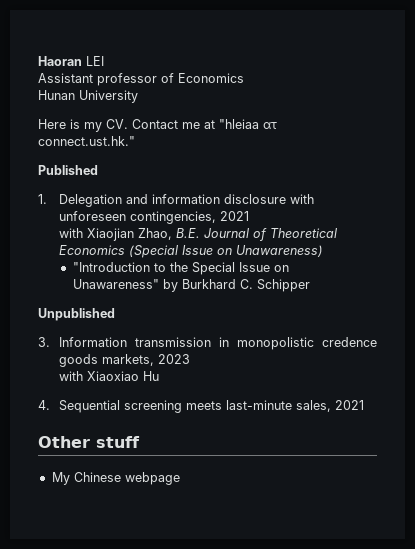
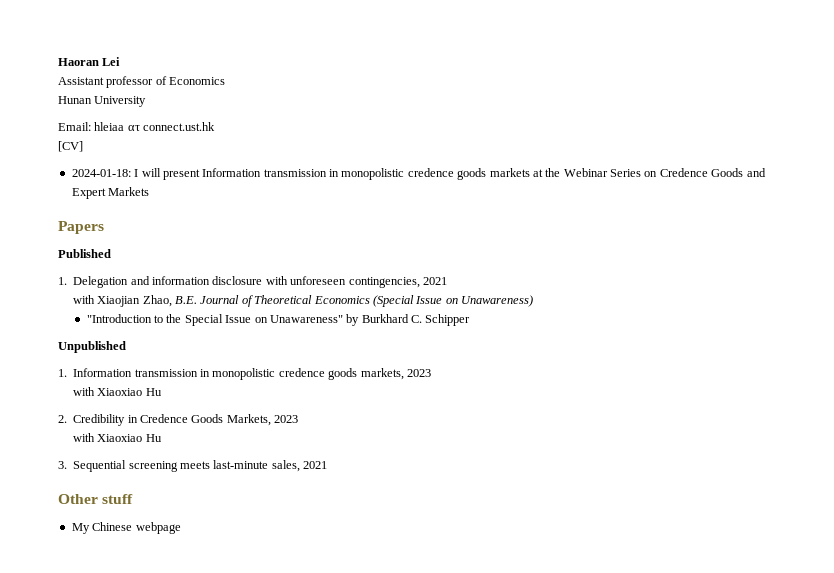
- Haoran LEI
+ Haoran Lei
- Here is my CV. Contact me at "hleiaa ατ connect.ust.hk."
+ Email: hleiaa ατ connect.ust.hk
+ [CV]
+ 2024-01-18: I will present Information transmission in monopolistic credence goods markets at the Webinar Series on Credence Goods and Expert Markets
+ Papers
- 3. Information transmission in monopolistic credence goods markets, 2023
+ 1. Information transmission in monopolistic credence goods markets, 2023
- 4. Sequential screening meets last-minute sales, 2021
+ 2. Credibility in Credence Goods Markets, 2023
+ with Xiaoxiao Hu
+ 3. Sequential screening meets last-minute sales, 2021

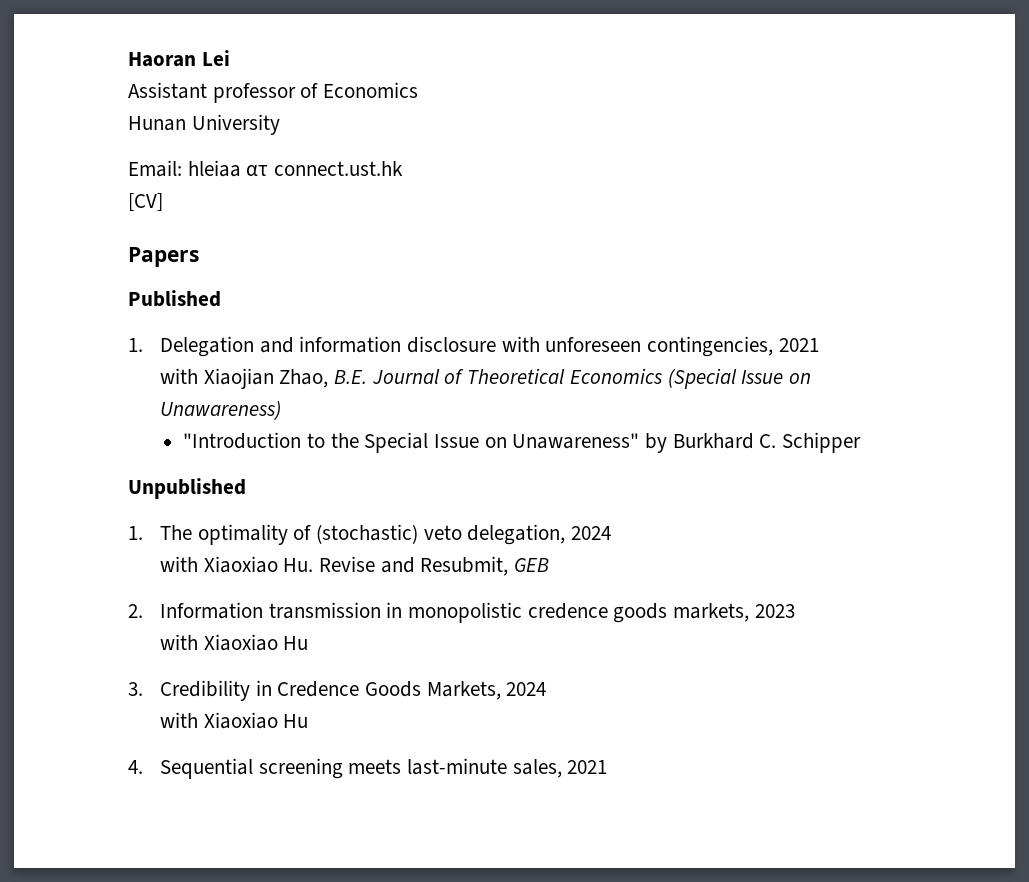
- 2024-01-18: I will present Information transmission in monopolistic credence goods markets at the Webinar Series on Credence Goods and Expert Markets
- 1. Information transmission in monopolistic credence goods markets, 2023
+ 1. The optimality of (stochastic) veto delegation, 2024
+ with Xiaoxiao Hu. Revise and Resubmit, GEB
+ 2. Information transmission in monopolistic credence goods markets, 2023
- 2. Credibility in Credence Goods Markets, 2023
+ 3. Credibility in Credence Goods Markets, 2024
  with Xiaoxiao Hu
- 3. Sequential screening meets last-minute sales, 2021
+ 4. Sequential screening meets last-minute sales, 2021
- Other stuff
- My Chinese webpage

